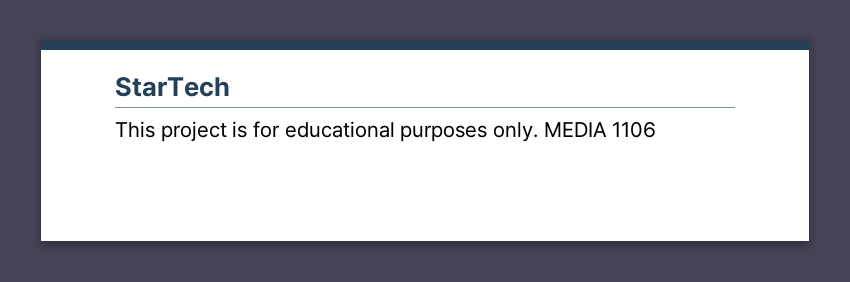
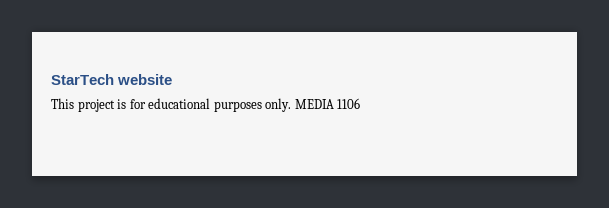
- StarTech
+ StarTech website

